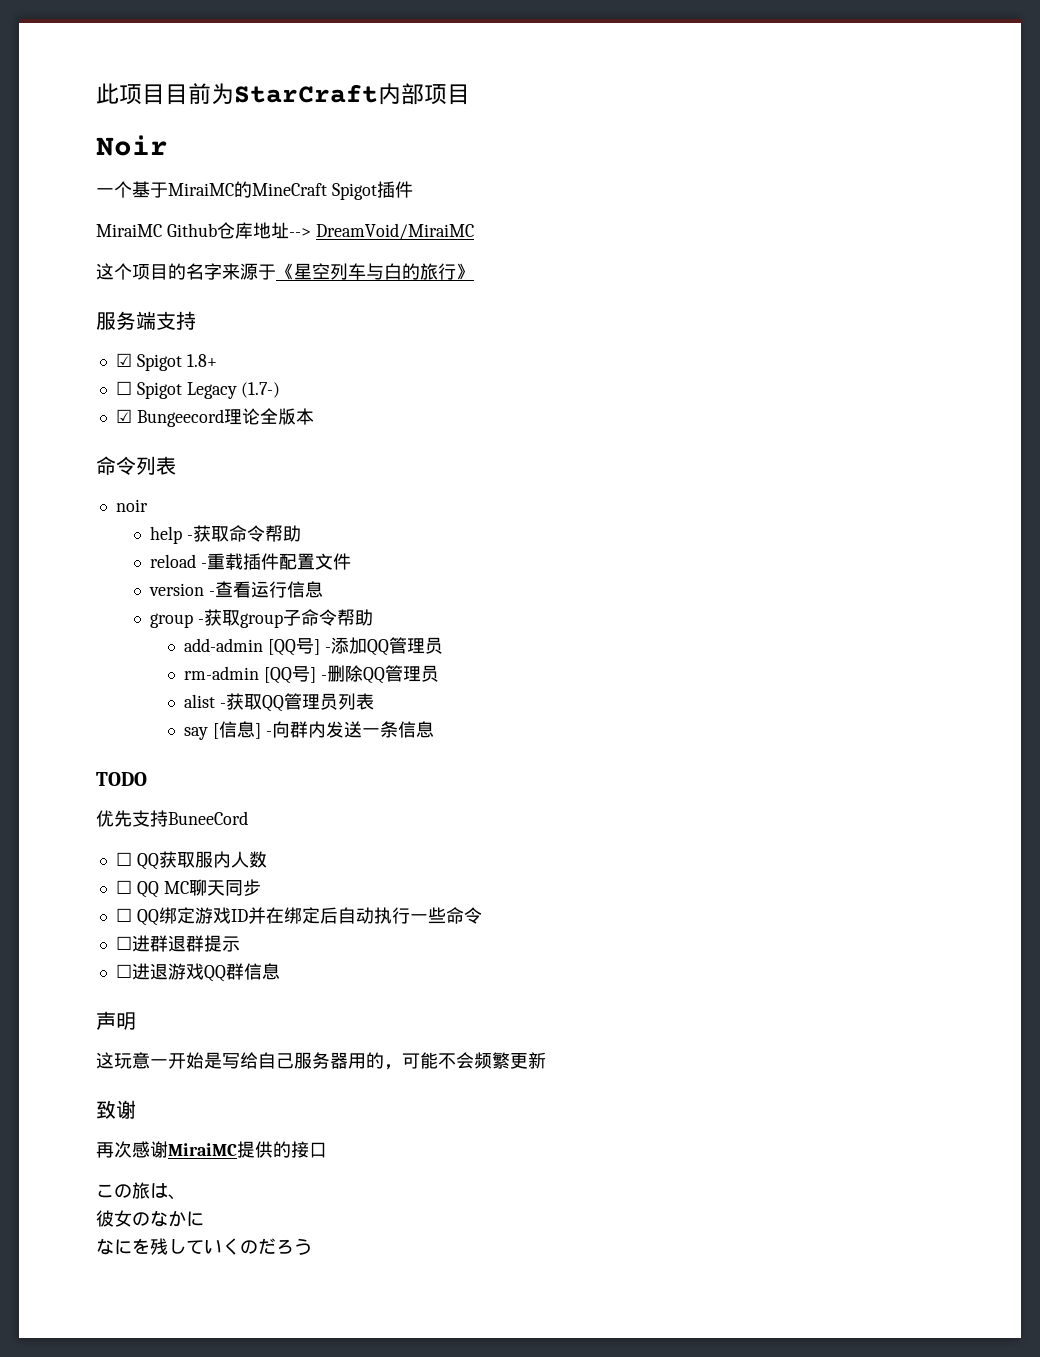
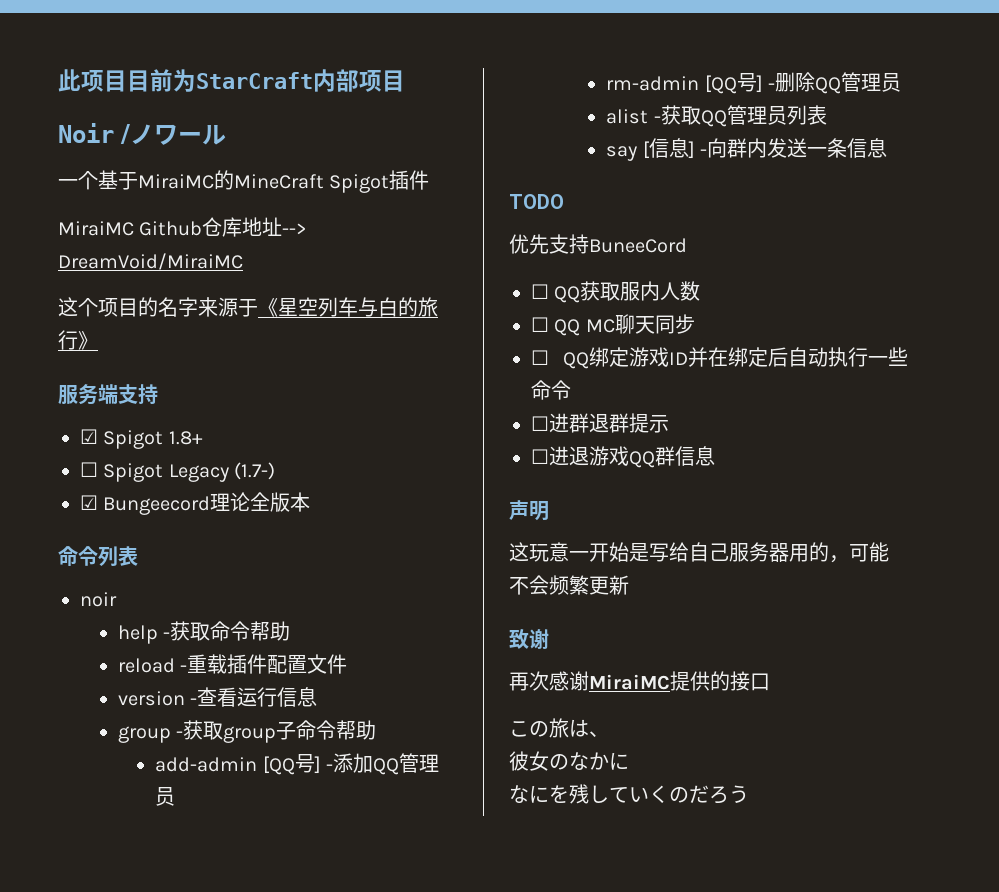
- Noir
+ Noir /ノワール

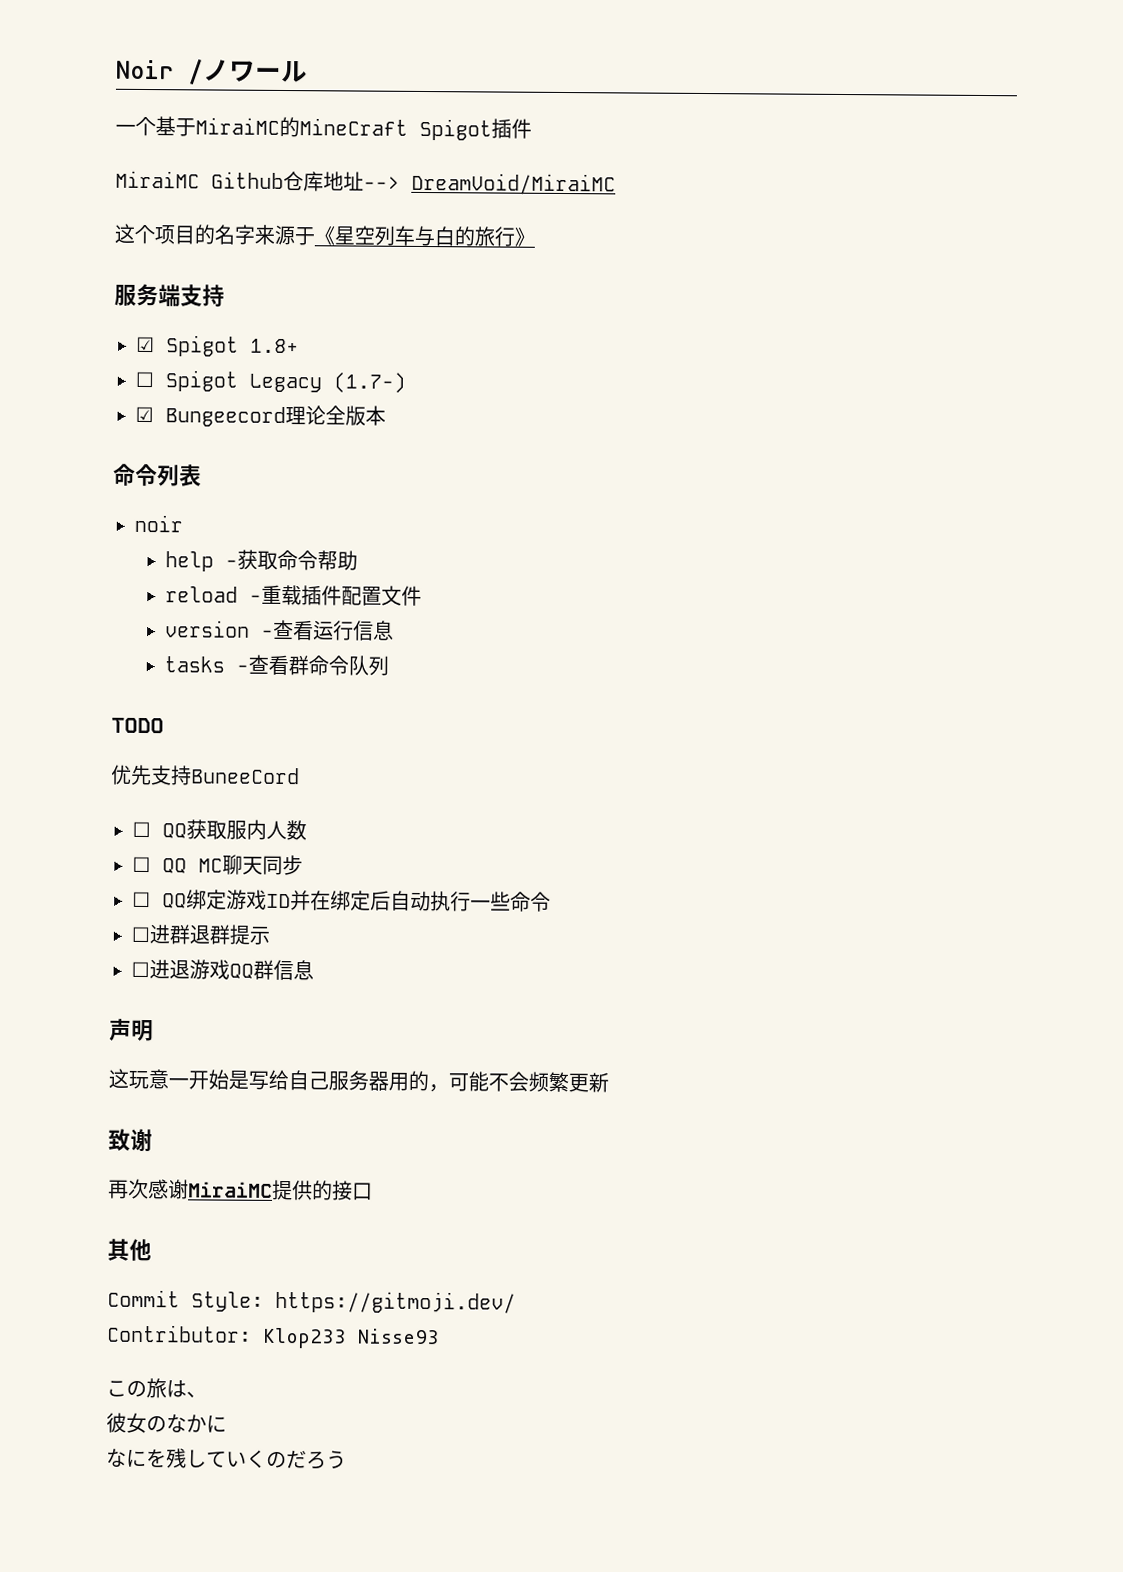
- 此项目目前为StarCraft内部项目
- group -获取group子命令帮助
- add-admin [QQ号] -添加QQ管理员
- rm-admin [QQ号] -删除QQ管理员
- alist -获取QQ管理员列表
- say [信息] -向群内发送一条信息
+ tasks -查看群命令队列
+ 其他
+ Commit Style: https://gitmoji.dev/
+ Contributor: Klop233 Nisse93

